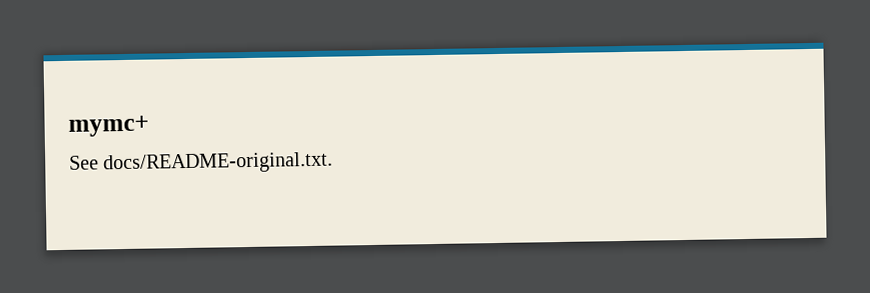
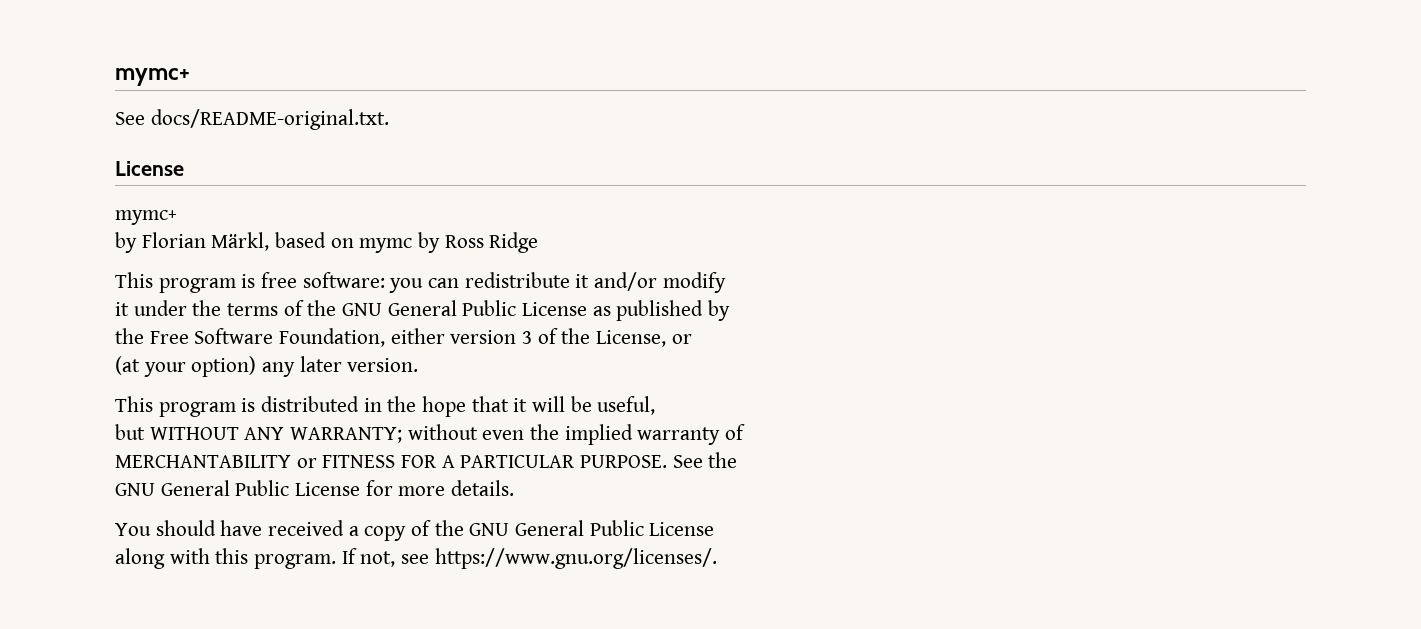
  See docs/README-original.txt.
+ License
+ mymc+
+ by Florian Märkl, based on mymc by Ross Ridge
+ This program is free software: you can redistribute it and/or modify
+ it under the terms of the GNU General Public License as published by
+ the Free Software Foundation, either version 3 of the License, or
+ (at your option) any later version.
+ This program is distributed in the hope that it will be useful,
+ but WITHOUT ANY WARRANTY; without even the implied warranty of
+ MERCHANTABILITY or FITNESS FOR A PARTICULAR PURPOSE. See the
+ GNU General Public License for more details.
+ You should have received a copy of the GNU General Public License
+ along with this program. If not, see https://www.gnu.org/licenses/.

